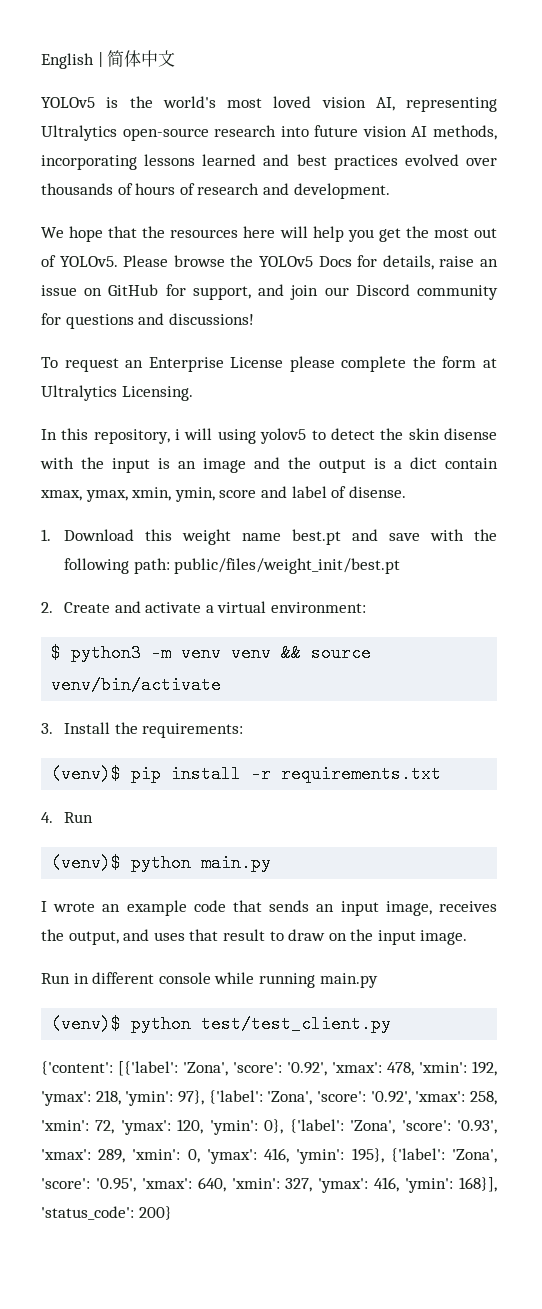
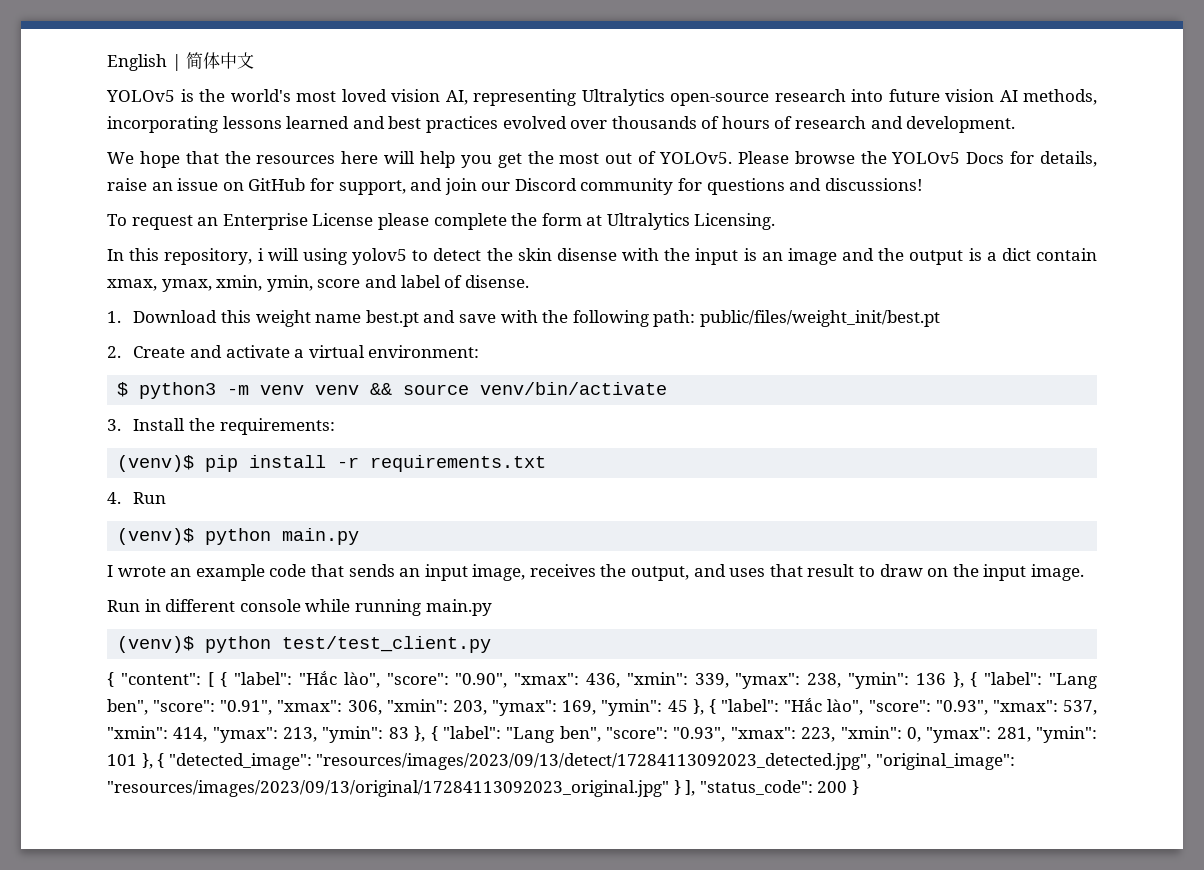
- {'content': [{'label': 'Zona', 'score': '0.92', 'xmax': 478, 'xmin': 192, 'ymax': 218, 'ymin': 97}, {'label': 'Zona', 'score': '0.92', 'xmax': 258, 'xmin': 72, 'ymax': 120, 'ymin': 0}, {'label': 'Zona', 'score': '0.93', 'xmax': 289, 'xmin': 0, 'ymax': 416, 'ymin': 195}, {'label': 'Zona', 'score': '0.95', 'xmax': 640, 'xmin': 327, 'ymax': 416, 'ymin': 168}], 'status_code': 200}
+ { "content": [ { "label": "Hắc lào", "score": "0.90", "xmax": 436, "xmin": 339, "ymax": 238, "ymin": 136 }, { "label": "Lang ben", "score": "0.91", "xmax": 306, "xmin": 203, "ymax": 169, "ymin": 45 }, { "label": "Hắc lào", "score": "0.93", "xmax": 537, "xmin": 414, "ymax": 213, "ymin": 83 }, { "label": "Lang ben", "score": "0.93", "xmax": 223, "xmin": 0, "ymax": 281, "ymin": 101 }, { "detected_image": "resources/images/2023/09/13/detect/17284113092023_detected.jpg", "original_image": "resources/images/2023/09/13/original/17284113092023_original.jpg" } ], "status_code": 200 }

